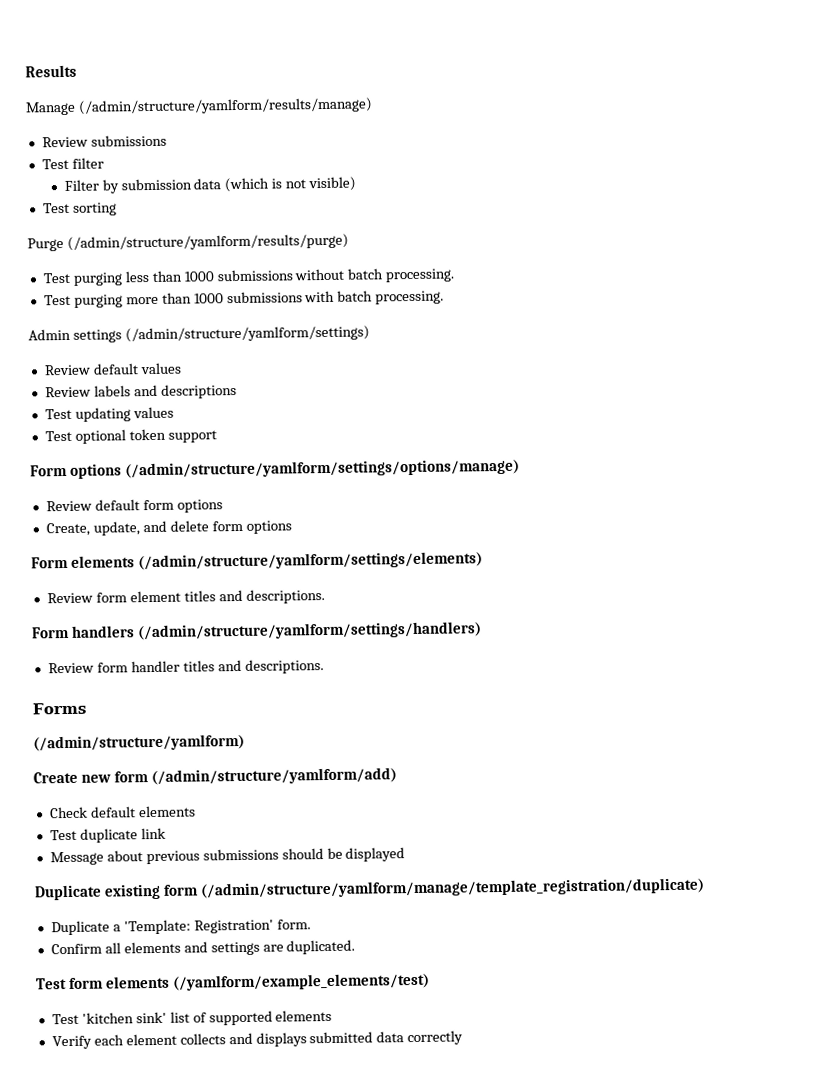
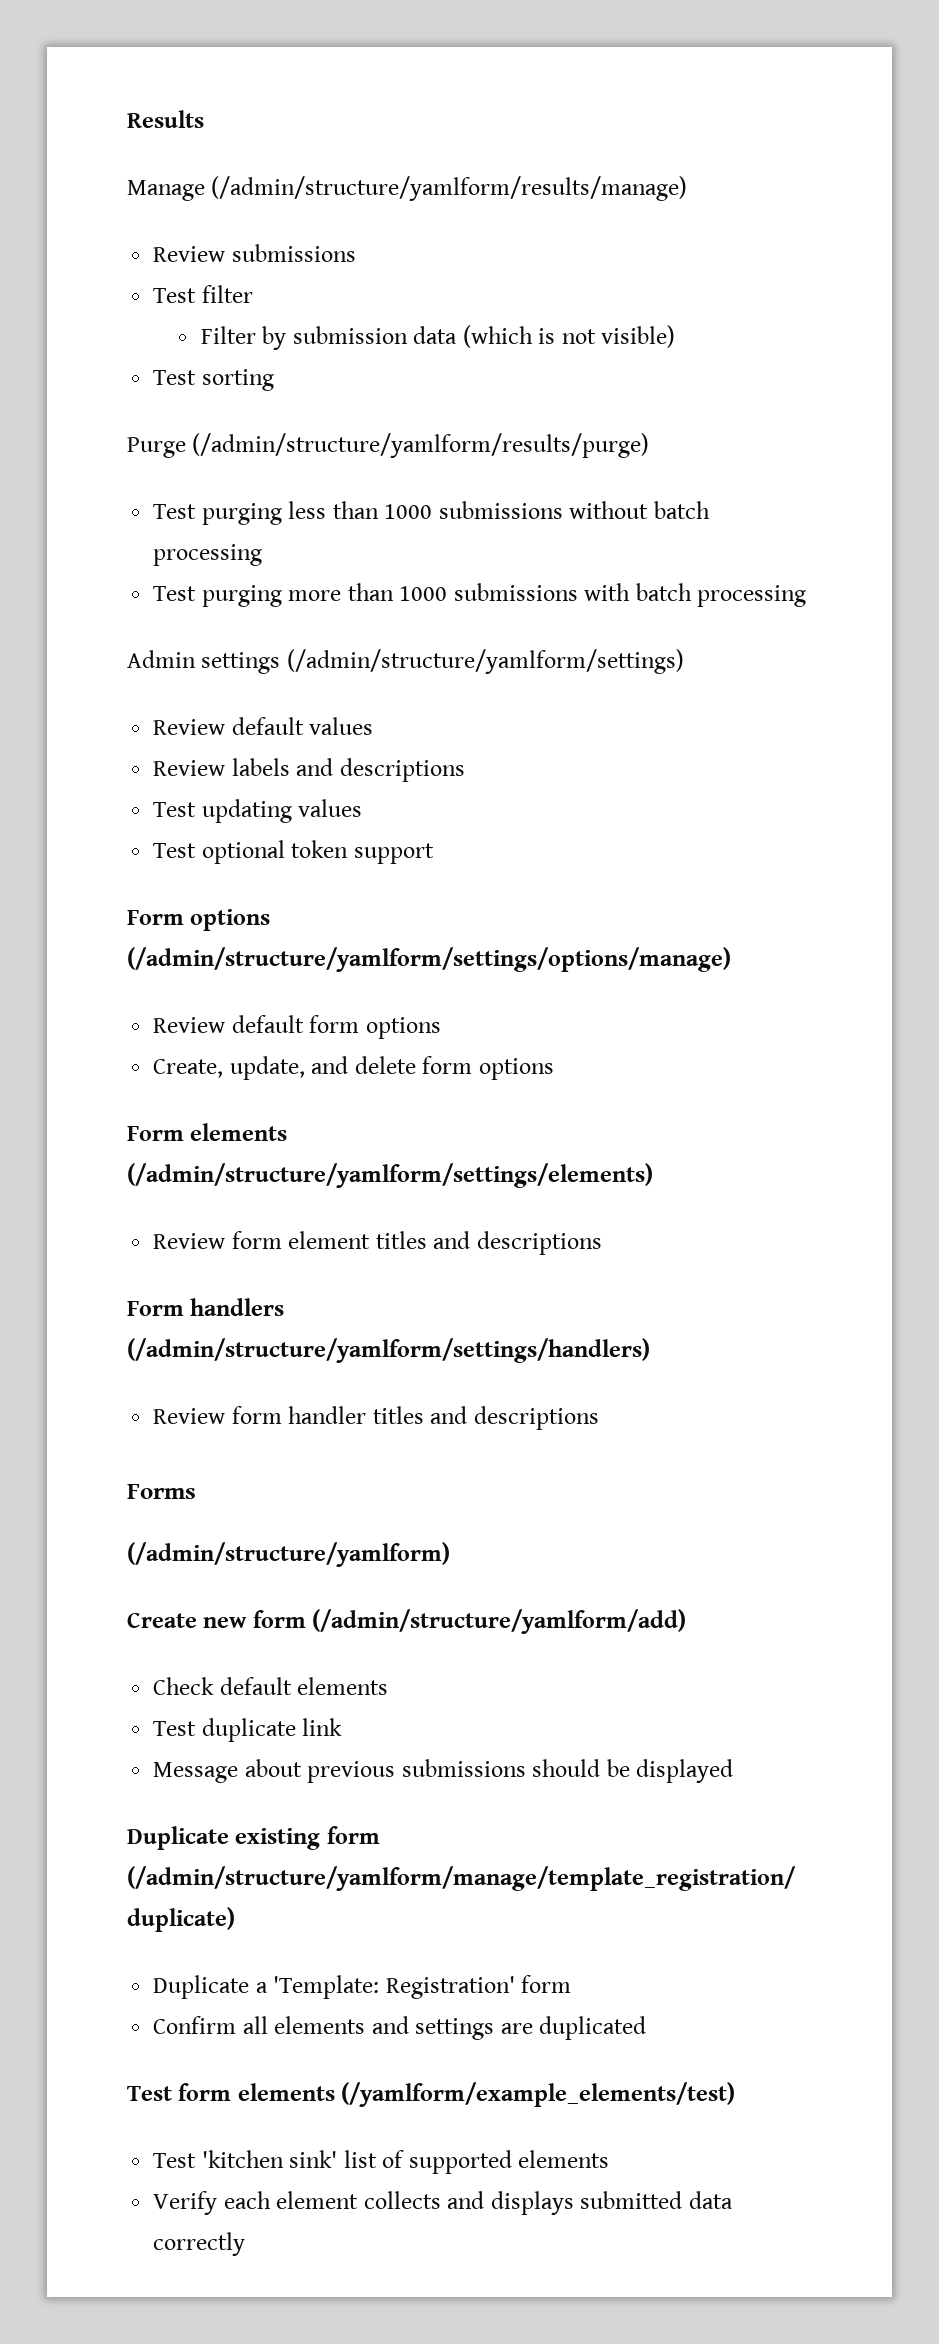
- Test purging less than 1000 submissions without batch processing.
+ Test purging less than 1000 submissions without batch processing
- Test purging more than 1000 submissions with batch processing.
+ Test purging more than 1000 submissions with batch processing
- Review form element titles and descriptions.
+ Review form element titles and descriptions
- Review form handler titles and descriptions.
+ Review form handler titles and descriptions
- Duplicate a 'Template: Registration' form.
+ Duplicate a 'Template: Registration' form
- Confirm all elements and settings are duplicated.
+ Confirm all elements and settings are duplicated

